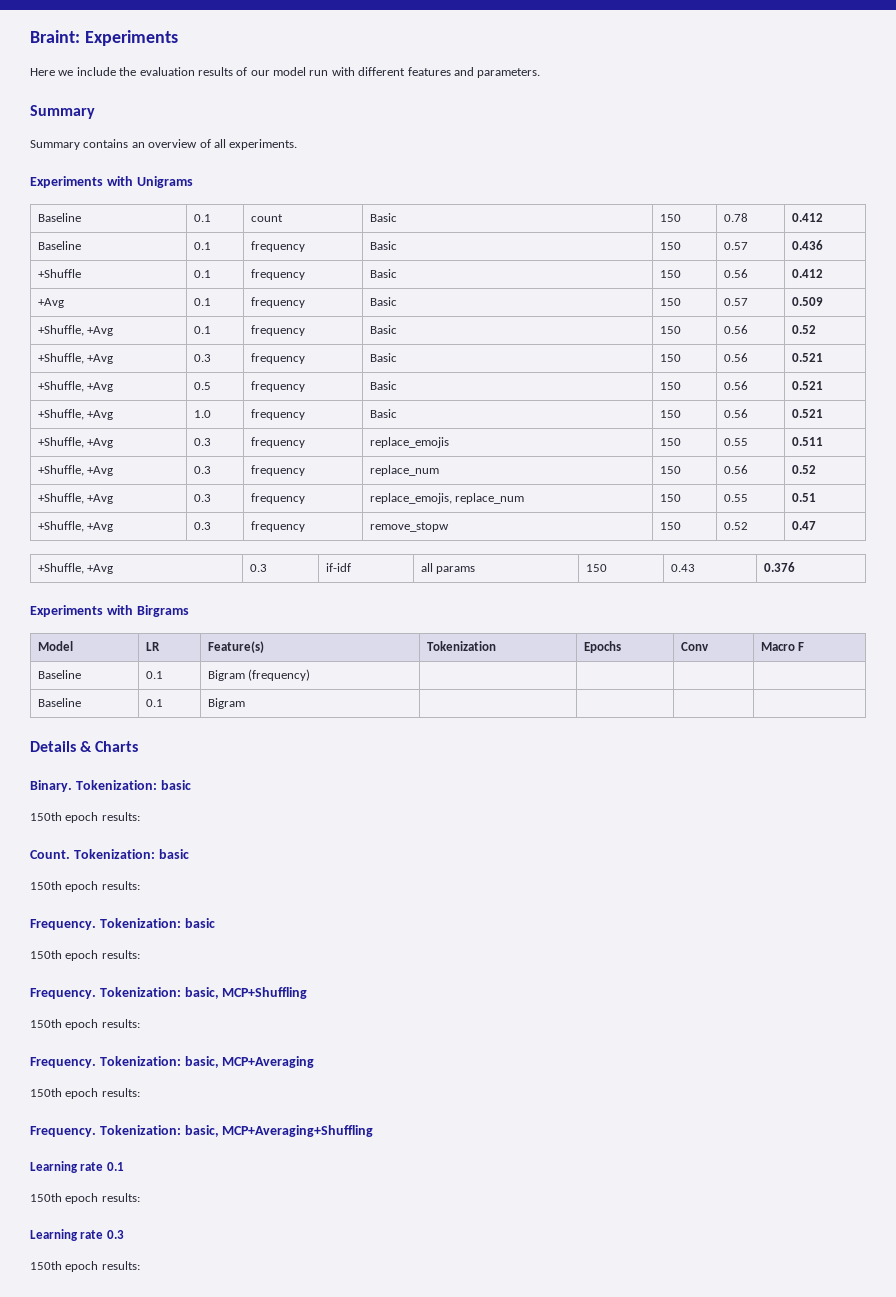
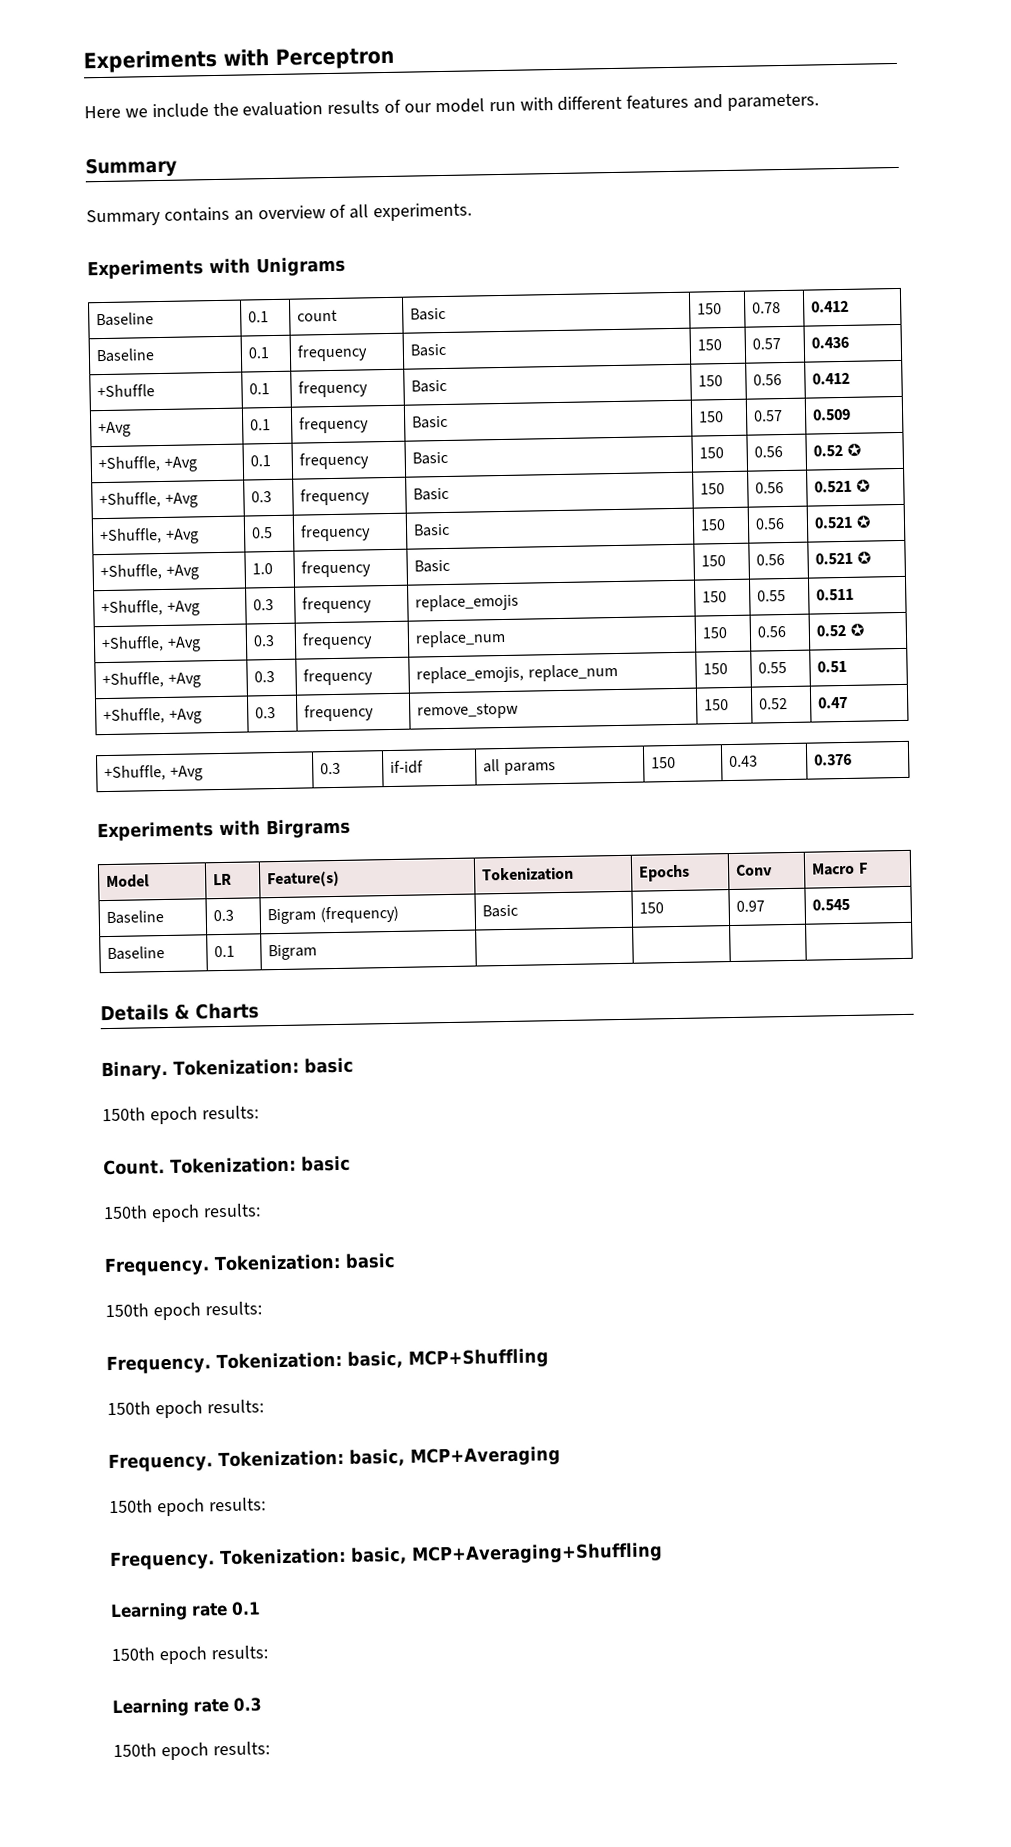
- Braint: Experiments
+ Experiments with Perceptron
- +Shuffle, +Avg | 0.1 | frequency | Basic | 150 | 0.56 | 0.52
+ +Shuffle, +Avg | 0.1 | frequency | Basic | 150 | 0.56 | 0.52 ✪
- +Shuffle, +Avg | 0.3 | frequency | Basic | 150 | 0.56 | 0.521
+ +Shuffle, +Avg | 0.3 | frequency | Basic | 150 | 0.56 | 0.521 ✪
- +Shuffle, +Avg | 0.5 | frequency | Basic | 150 | 0.56 | 0.521
+ +Shuffle, +Avg | 0.5 | frequency | Basic | 150 | 0.56 | 0.521 ✪
- +Shuffle, +Avg | 1.0 | frequency | Basic | 150 | 0.56 | 0.521
+ +Shuffle, +Avg | 1.0 | frequency | Basic | 150 | 0.56 | 0.521 ✪
- +Shuffle, +Avg | 0.3 | frequency | replace_num | 150 | 0.56 | 0.52
+ +Shuffle, +Avg | 0.3 | frequency | replace_num | 150 | 0.56 | 0.52 ✪
- Baseline | 0.1 | Bigram (frequency) | | | |
+ Baseline | 0.3 | Bigram (frequency) | Basic | 150 | 0.97 | 0.545

